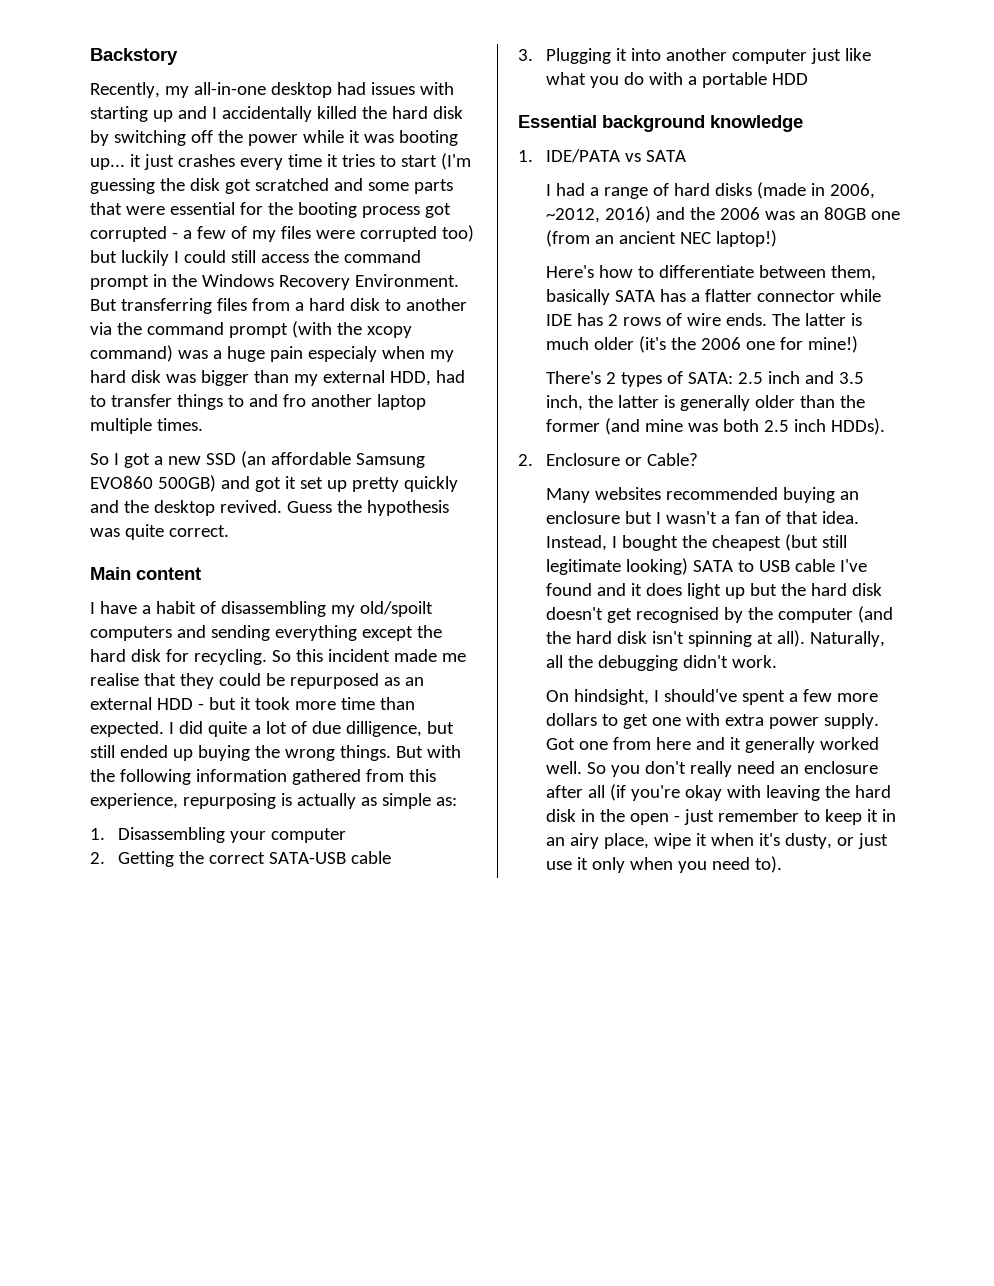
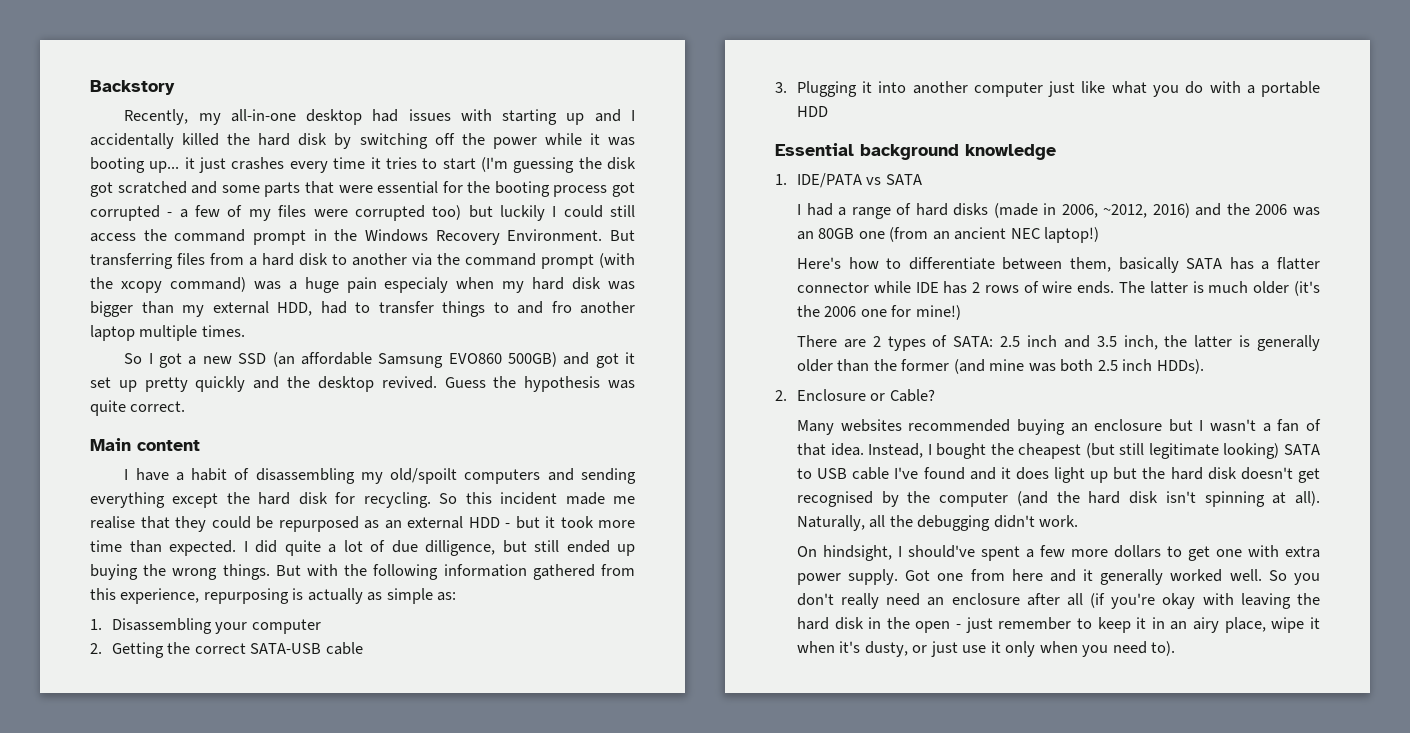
- There's 2 types of SATA: 2.5 inch and 3.5 inch, the latter is generally older than the former (and mine was both 2.5 inch HDDs).
+ There are 2 types of SATA: 2.5 inch and 3.5 inch, the latter is generally older than the former (and mine was both 2.5 inch HDDs).

